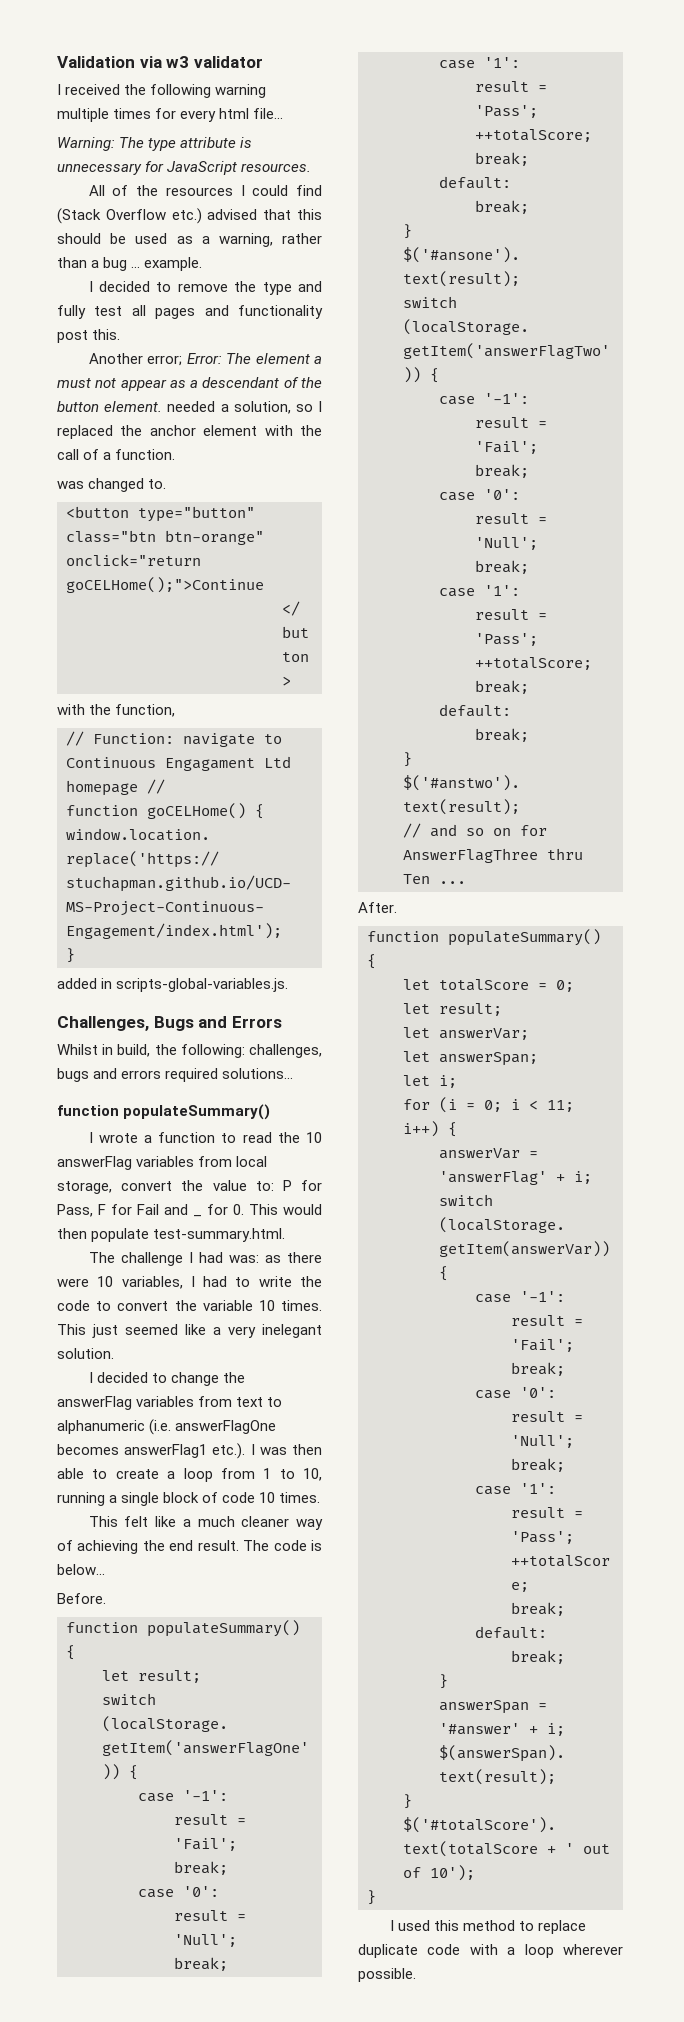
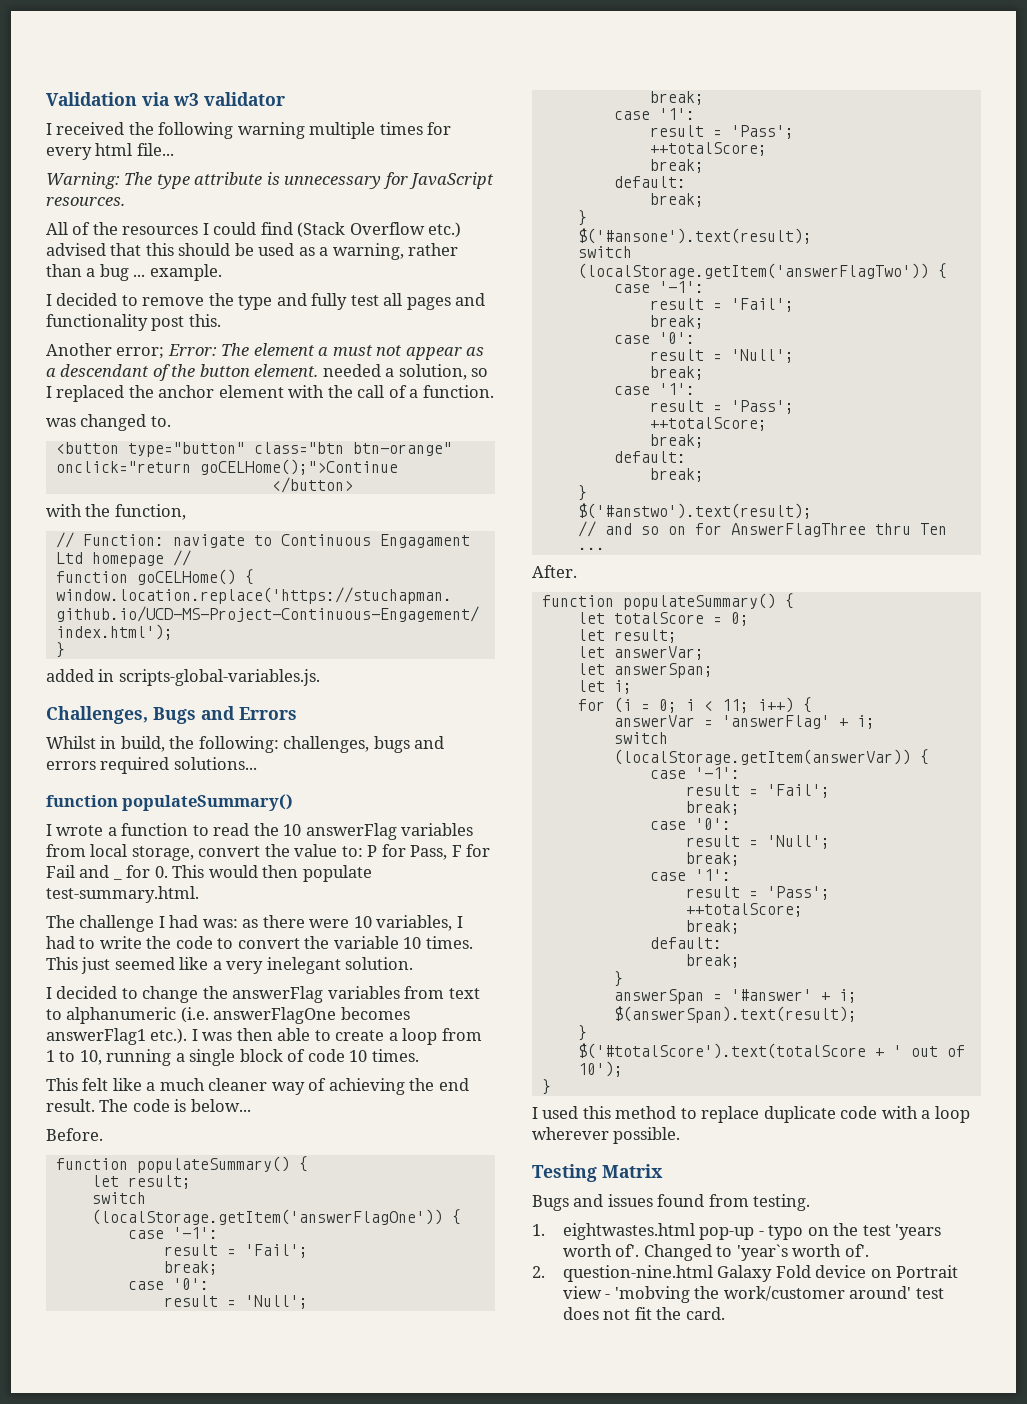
+ Testing Matrix
+ Bugs and issues found from testing.
+ 1. eightwastes.html pop-up - typo on the test 'years worth of'. Changed to 'year`s worth of'.
+ 2. question-nine.html Galaxy Fold device on Portrait view - 'mobving the work/customer around' test does not fit the card.

